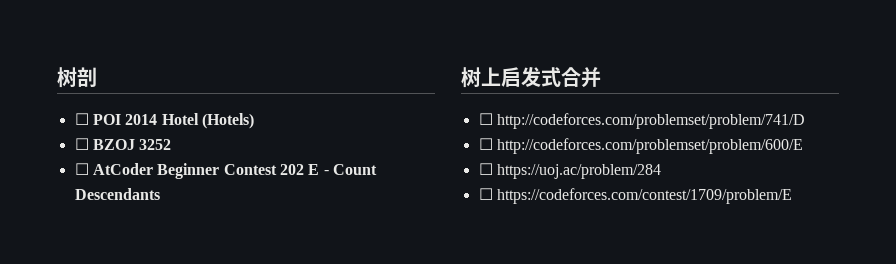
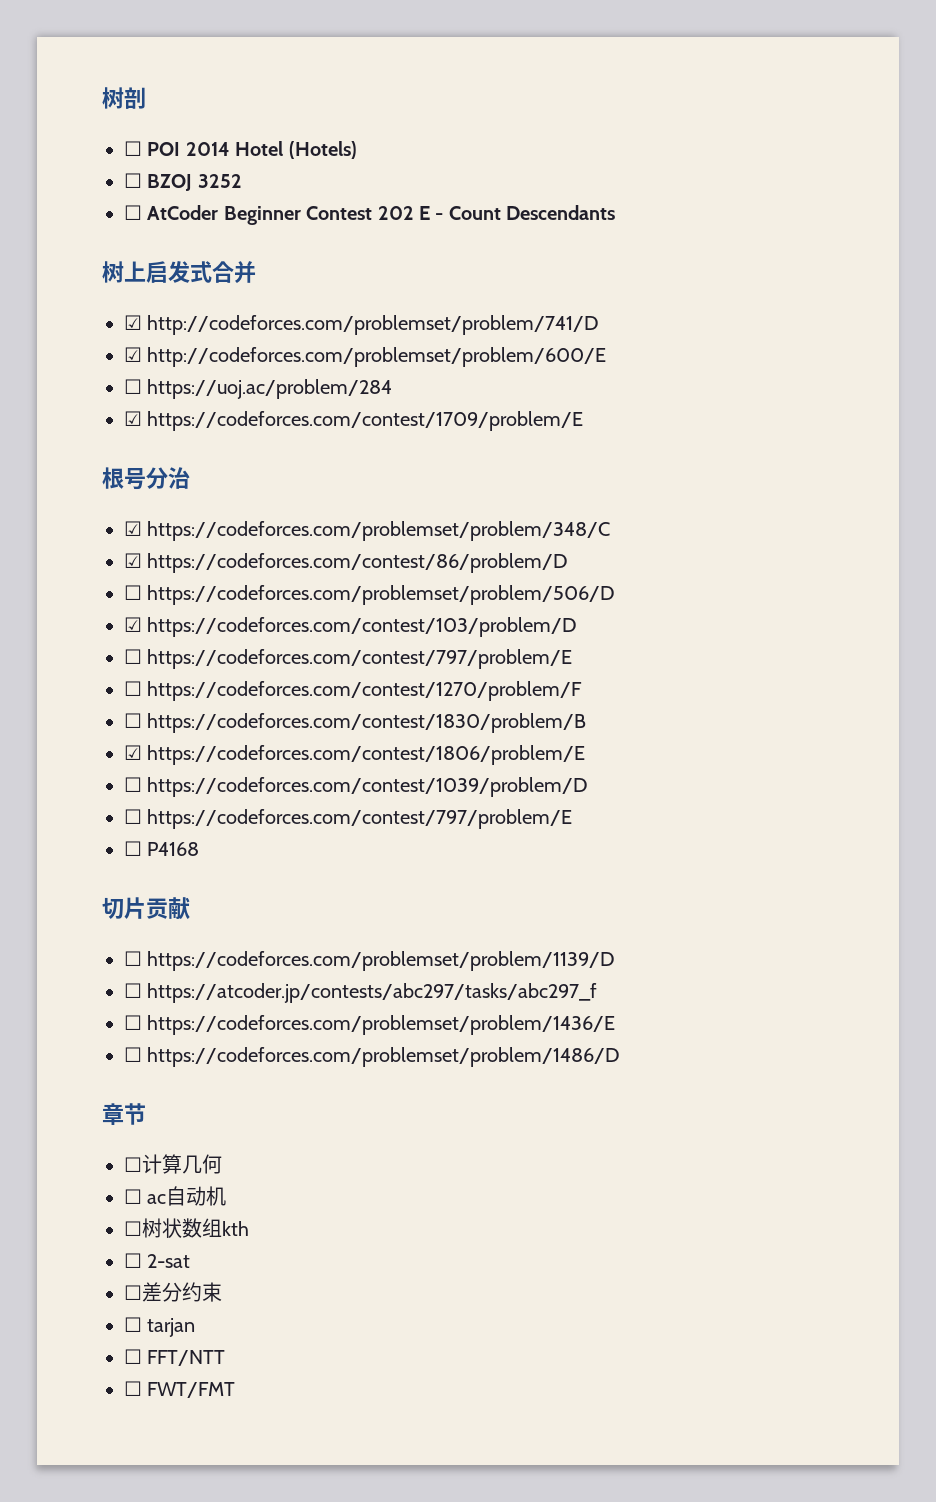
- ☐ http://codeforces.com/problemset/problem/741/D
+ ☑ http://codeforces.com/problemset/problem/741/D
- ☐ http://codeforces.com/problemset/problem/600/E
+ ☑ http://codeforces.com/problemset/problem/600/E
- ☐ https://codeforces.com/contest/1709/problem/E
+ ☑ https://codeforces.com/contest/1709/problem/E
+ 根号分治
+ ☑ https://codeforces.com/problemset/problem/348/C
+ ☑ https://codeforces.com/contest/86/problem/D
+ ☐ https://codeforces.com/problemset/problem/506/D
+ ☑ https://codeforces.com/contest/103/problem/D
+ ☐ https://codeforces.com/contest/797/problem/E
+ ☐ https://codeforces.com/contest/1270/problem/F
+ ☐ https://codeforces.com/contest/1830/problem/B
+ ☑ https://codeforces.com/contest/1806/problem/E
+ ☐ https://codeforces.com/contest/1039/problem/D
+ ☐ https://codeforces.com/contest/797/problem/E
+ ☐ P4168
+ 切片贡献
+ ☐ https://codeforces.com/problemset/problem/1139/D
+ ☐ https://atcoder.jp/contests/abc297/tasks/abc297_f
+ ☐ https://codeforces.com/problemset/problem/1436/E
+ ☐ https://codeforces.com/problemset/problem/1486/D
+ 章节
+ ☐计算几何
+ ☐ ac自动机
+ ☐树状数组kth
+ ☐ 2-sat
+ ☐差分约束
+ ☐ tarjan
+ ☐ FFT/NTT
+ ☐ FWT/FMT

